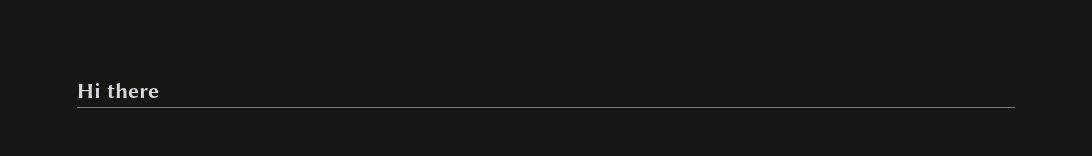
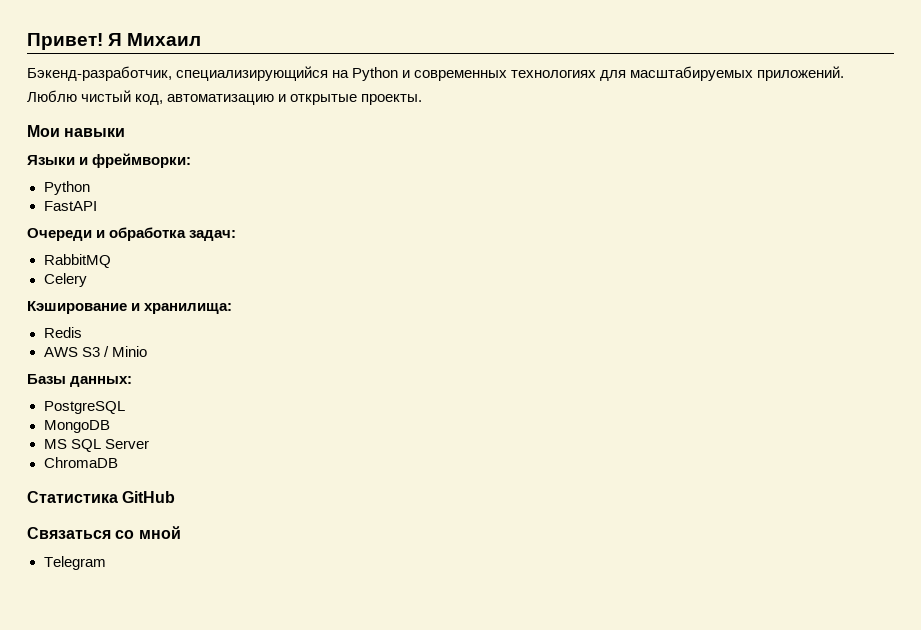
- Hi there
+ Привет! Я Михаил
+ Бэкенд-разработчик, специализирующийся на Python и современных технологиях для масштабируемых приложений.
+ Люблю чистый код, автоматизацию и открытые проекты.
+ Мои навыки
+ Языки и фреймворки:
+ Python
+ FastAPI
+ Очереди и обработка задач:
+ RabbitMQ
+ Celery
+ Кэширование и хранилища:
+ Redis
+ AWS S3 / Minio
+ Базы данных:
+ PostgreSQL
+ MongoDB
+ MS SQL Server
+ ChromaDB
+ Статистика GitHub
+ Связаться со мной
+ Telegram

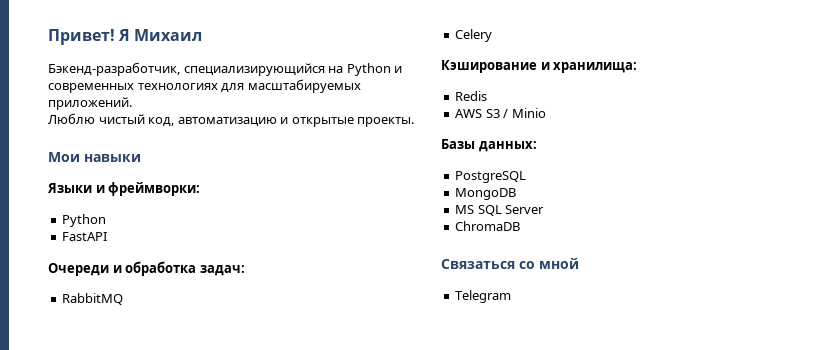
- Статистика GitHub

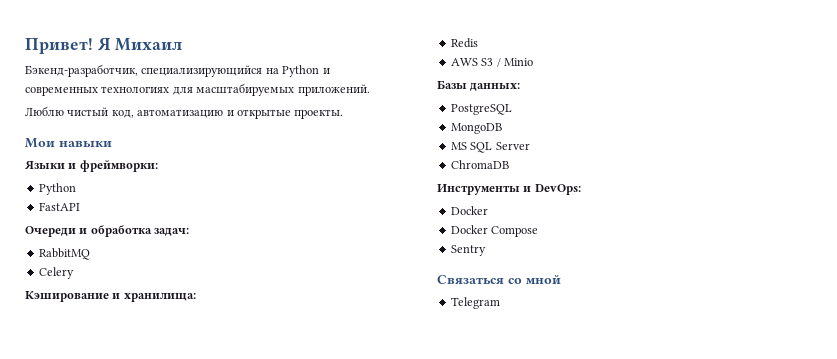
+ Инструменты и DevOps:
+ Docker
+ Docker Compose
+ Sentry

